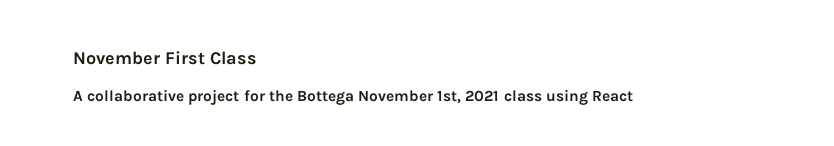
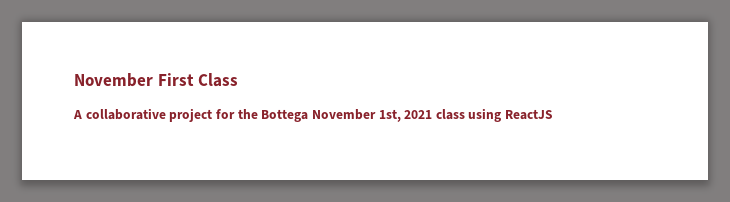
- A collaborative project for the Bottega November 1st, 2021 class using React
+ A collaborative project for the Bottega November 1st, 2021 class using ReactJS

